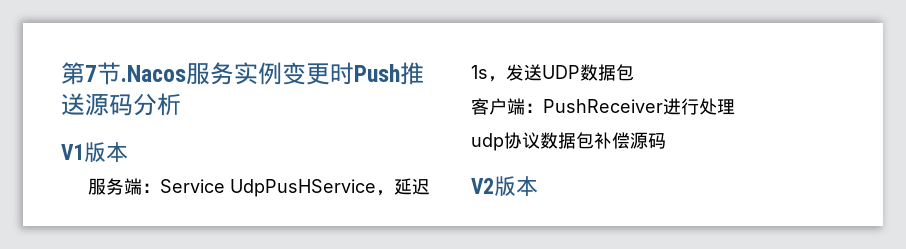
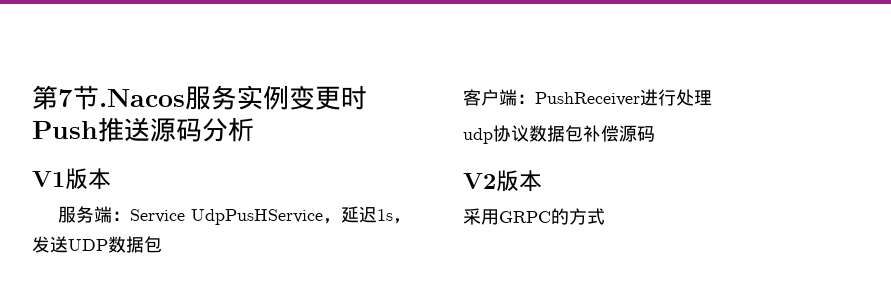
+ 采用GRPC的方式

